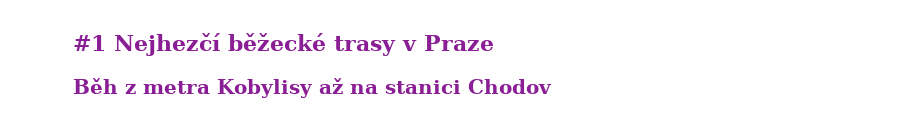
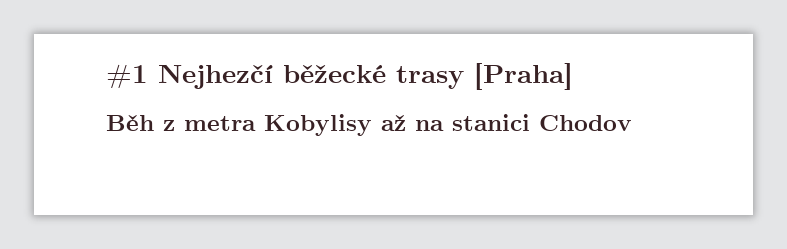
- #1 Nejhezčí běžecké trasy v Praze
+ #1 Nejhezčí běžecké trasy [Praha]

